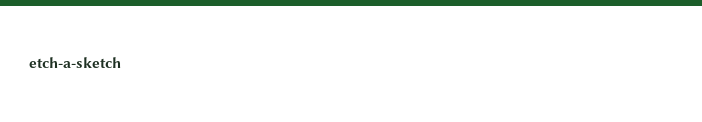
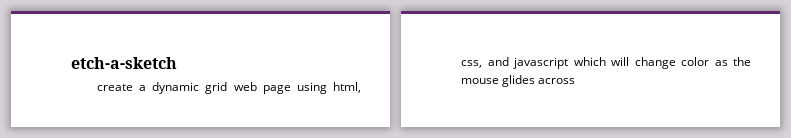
+ create a dynamic grid web page using html, css, and javascript which will change color as the mouse glides across

